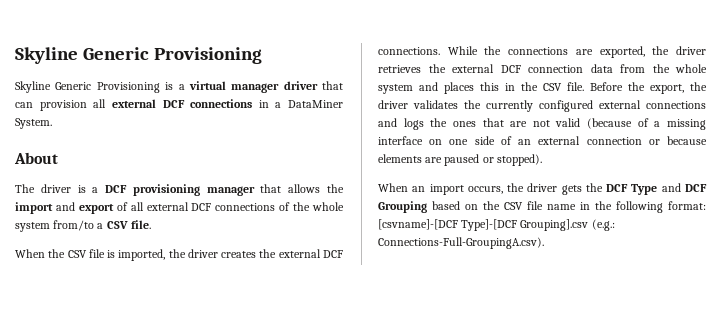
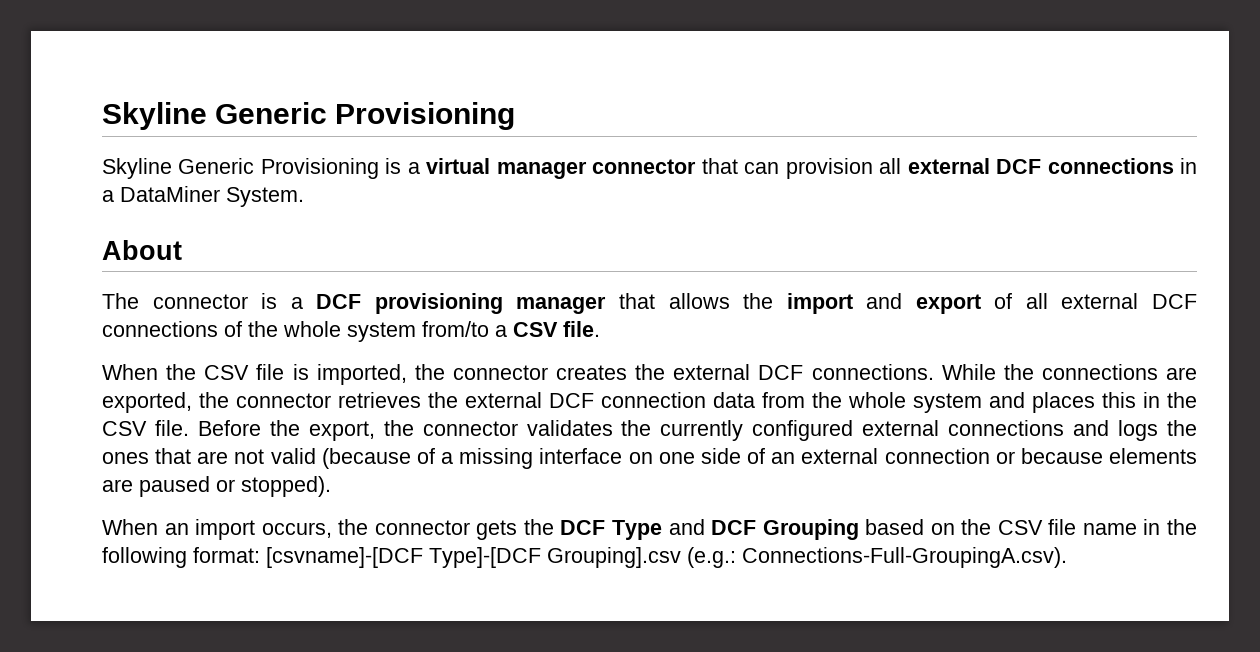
- Skyline Generic Provisioning is a virtual manager driver that can provision all external DCF connections in a DataMiner System.
+ Skyline Generic Provisioning is a virtual manager connector that can provision all external DCF connections in a DataMiner System.
- The driver is a DCF provisioning manager that allows the import and export of all external DCF connections of the whole system from/to a CSV file.
+ The connector is a DCF provisioning manager that allows the import and export of all external DCF connections of the whole system from/to a CSV file.
- When the CSV file is imported, the driver creates the external DCF connections.
+ When the CSV file is imported, the connector creates the external DCF connections.
- While the connections are exported, the driver retrieves the external DCF connection data from the whole system and places this in the CSV file.
+ While the connections are exported, the connector retrieves the external DCF connection data from the whole system and places this in the CSV file.
- Before the export, the driver validates the currently configured external connections and logs the ones that are not valid (because of a missing interface on one side of an external connection or because elements are paused or stopped).
+ Before the export, the connector validates the currently configured external connections and logs the ones that are not valid (because of a missing interface on one side of an external connection or because elements are paused or stopped).
- When an import occurs, the driver gets the DCF Type and DCF Grouping based on the CSV file name in the following format: [csvname]-[DCF Type]-[DCF Grouping].csv (e.g.: Connections-Full-GroupingA.csv).
+ When an import occurs, the connector gets the DCF Type and DCF Grouping based on the CSV file name in the following format: [csvname]-[DCF Type]-[DCF Grouping].csv (e.g.: Connections-Full-GroupingA.csv).

